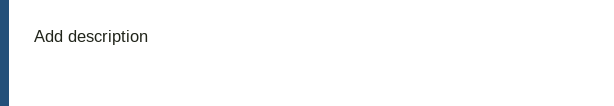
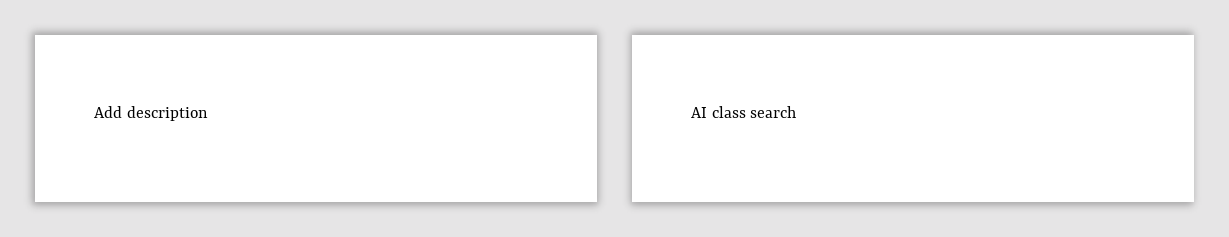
+ AI class search

